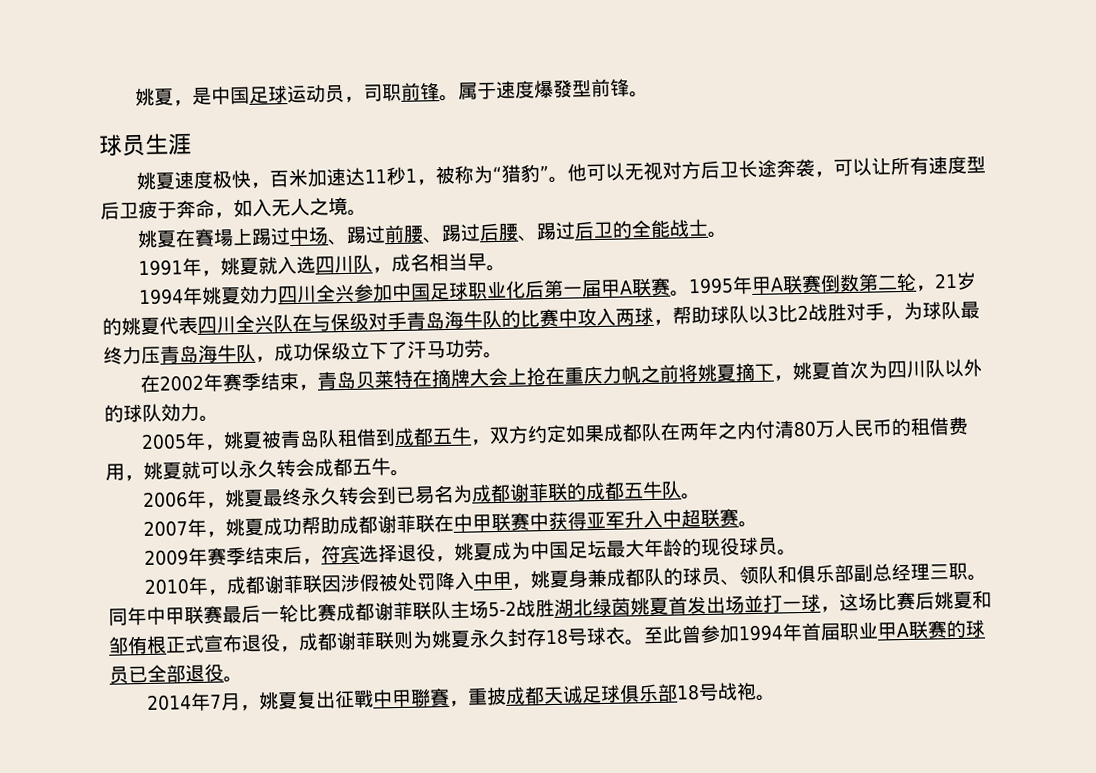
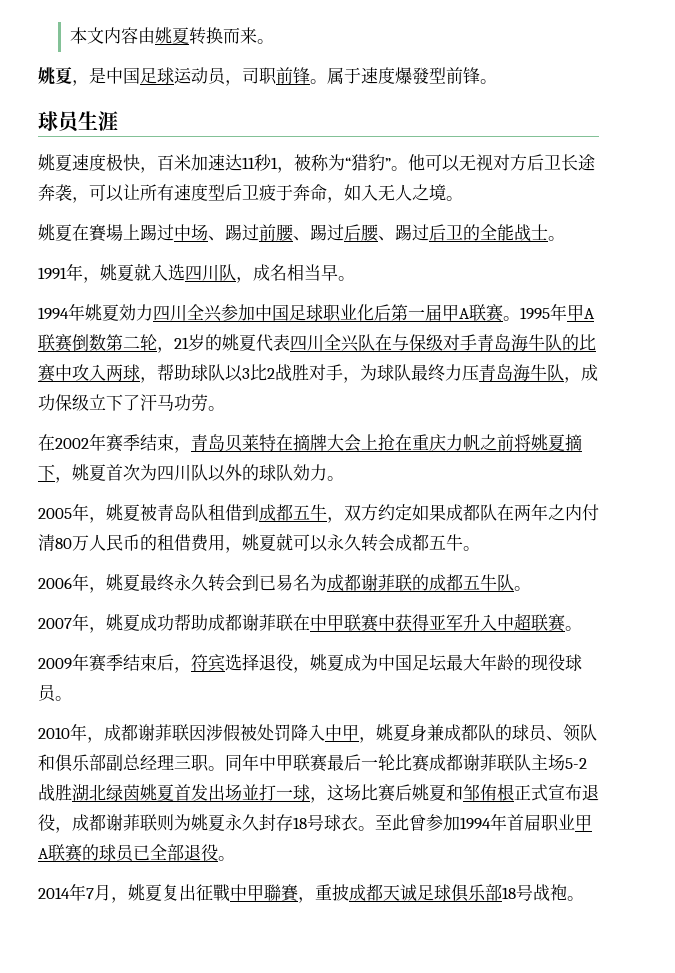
+ 本文内容由姚夏转换而来。

